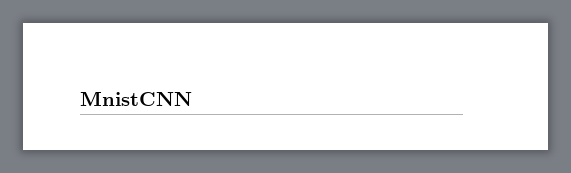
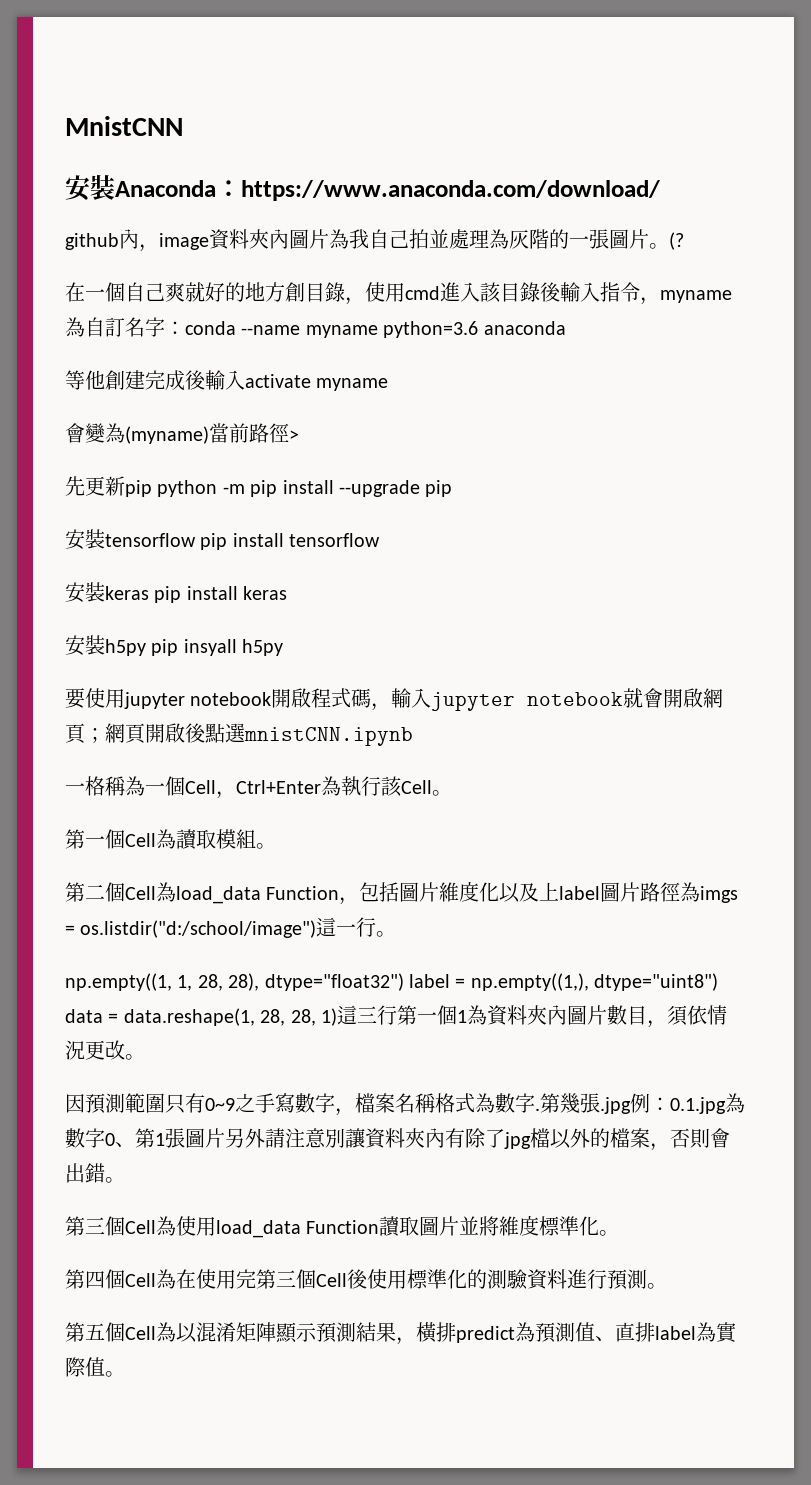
+ 安裝Anaconda：https://www.anaconda.com/download/
+ github內，image資料夾內圖片為我自己拍並處理為灰階的一張圖片。(?
+ 在一個自己爽就好的地方創目錄，使用cmd進入該目錄後輸入指令，myname為自訂名字：conda --name myname python=3.6 anaconda
+ 等他創建完成後輸入activate myname
+ 會變為(myname)當前路徑>
+ 先更新pip python -m pip install --upgrade pip
+ 安裝tensorflow pip install tensorflow
+ 安裝keras pip install keras
+ 安裝h5py pip insyall h5py
+ 要使用jupyter notebook開啟程式碼，輸入jupyter notebook就會開啟網頁；網頁開啟後點選mnistCNN.ipynb
+ 一格稱為一個Cell，Ctrl+Enter為執行該Cell。
+ 第一個Cell為讀取模組。
+ 第二個Cell為load_data Function，包括圖片維度化以及上label圖片路徑為imgs = os.listdir("d:/school/image")這一行。
+ np.empty((1, 1, 28, 28), dtype="float32") label = np.empty((1,), dtype="uint8") data = data.reshape(1, 28, 28, 1)這三行第一個1為資料夾內圖片數目，須依情況更改。
+ 因預測範圍只有0~9之手寫數字，檔案名稱格式為數字.第幾張.jpg例：0.1.jpg為數字0、第1張圖片另外請注意別讓資料夾內有除了jpg檔以外的檔案，否則會出錯。
+ 第三個Cell為使用load_data Function讀取圖片並將維度標準化。
+ 第四個Cell為在使用完第三個Cell後使用標準化的測驗資料進行預測。
+ 第五個Cell為以混淆矩陣顯示預測結果，橫排predict為預測值、直排label為實際值。

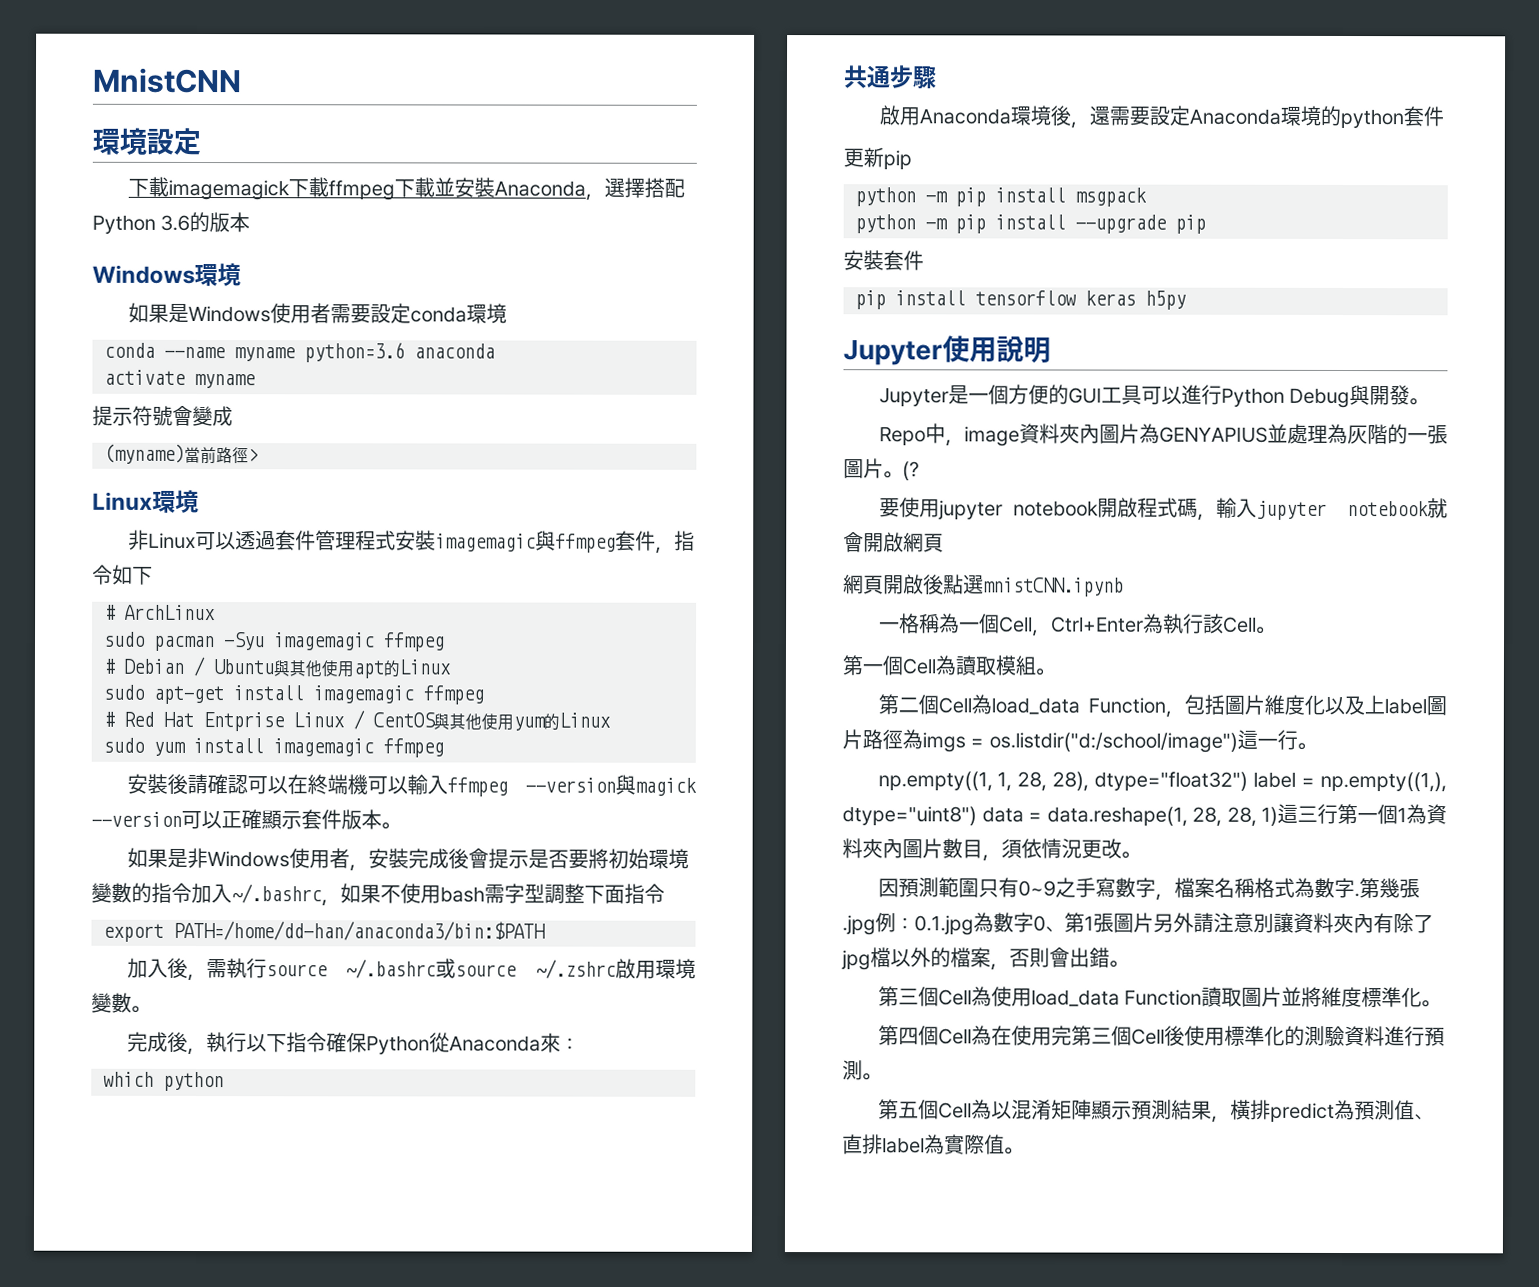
- 安裝Anaconda：https://www.anaconda.com/download/
- github內，image資料夾內圖片為我自己拍並處理為灰階的一張圖片。
+ 環境設定
+ 下載imagemagick下載ffmpeg下載並安裝Anaconda，選擇搭配Python 3.6的版本
+ Windows環境
+ 如果是Windows使用者需要設定conda環境
+ conda --name myname python=3.6 anaconda
+ activate myname
+ 提示符號會變成
+ (myname)當前路徑>
+ Linux環境
+ 非Linux可以透過套件管理程式安裝imagemagic與ffmpeg套件，指令如下
+ # ArchLinux
+ sudo pacman -Syu imagemagic ffmpeg
+ # Debian / Ubuntu與其他使用apt的Linux
+ sudo apt-get install imagemagic ffmpeg
+ # Red Hat Entprise Linux / CentOS與其他使用yum的Linux
+ sudo yum install imagemagic ffmpeg
+ 安裝後請確認可以在終端機可以輸入ffmpeg --version與magick --version可以正確顯示套件版本。
+ 如果是非Windows使用者，安裝完成後會提示是否要將初始環境變數的指令加入~/.bashrc，如果不使用bash需字型調整下面指令
+ export PATH=/home/dd-han/anaconda3/bin:$PATH
+ 加入後，需執行source ~/.bashrc或source ~/.zshrc啟用環境變數。
+ 完成後，執行以下指令確保Python從Anaconda來：
+ which python
+ 共通步驟
+ 啟用Anaconda環境後，還需要設定Anaconda環境的python套件
+ 更新pip
+ python -m pip install msgpack
+ python -m pip install --upgrade pip
+ 安裝套件
+ pip install tensorflow keras h5py
+ Jupyter使用說明
+ Jupyter是一個方便的GUI工具可以進行Python Debug與開發。
+ Repo中，image資料夾內圖片為GENYAPIUS並處理為灰階的一張圖片。
- 在一個自己爽就好的地方創目錄，使用cmd進入該目錄後輸入指令，myname為自訂名字：conda --name myname python=3.6 anaconda
- 等他創建完成後輸入activate myname
- 會變為(myname)當前路徑>
- 先更新pip python -m pip install --upgrade pip
- 安裝tensorflow pip install tensorflow
- 安裝keras pip install keras
- 安裝h5py pip insyall h5py
- 要使用jupyter notebook開啟程式碼，輸入jupyter notebook就會開啟網頁；網頁開啟後點選mnistCNN.ipynb
+ 要使用jupyter notebook開啟程式碼，輸入jupyter notebook就會開啟網頁
+ 網頁開啟後點選mnistCNN.ipynb

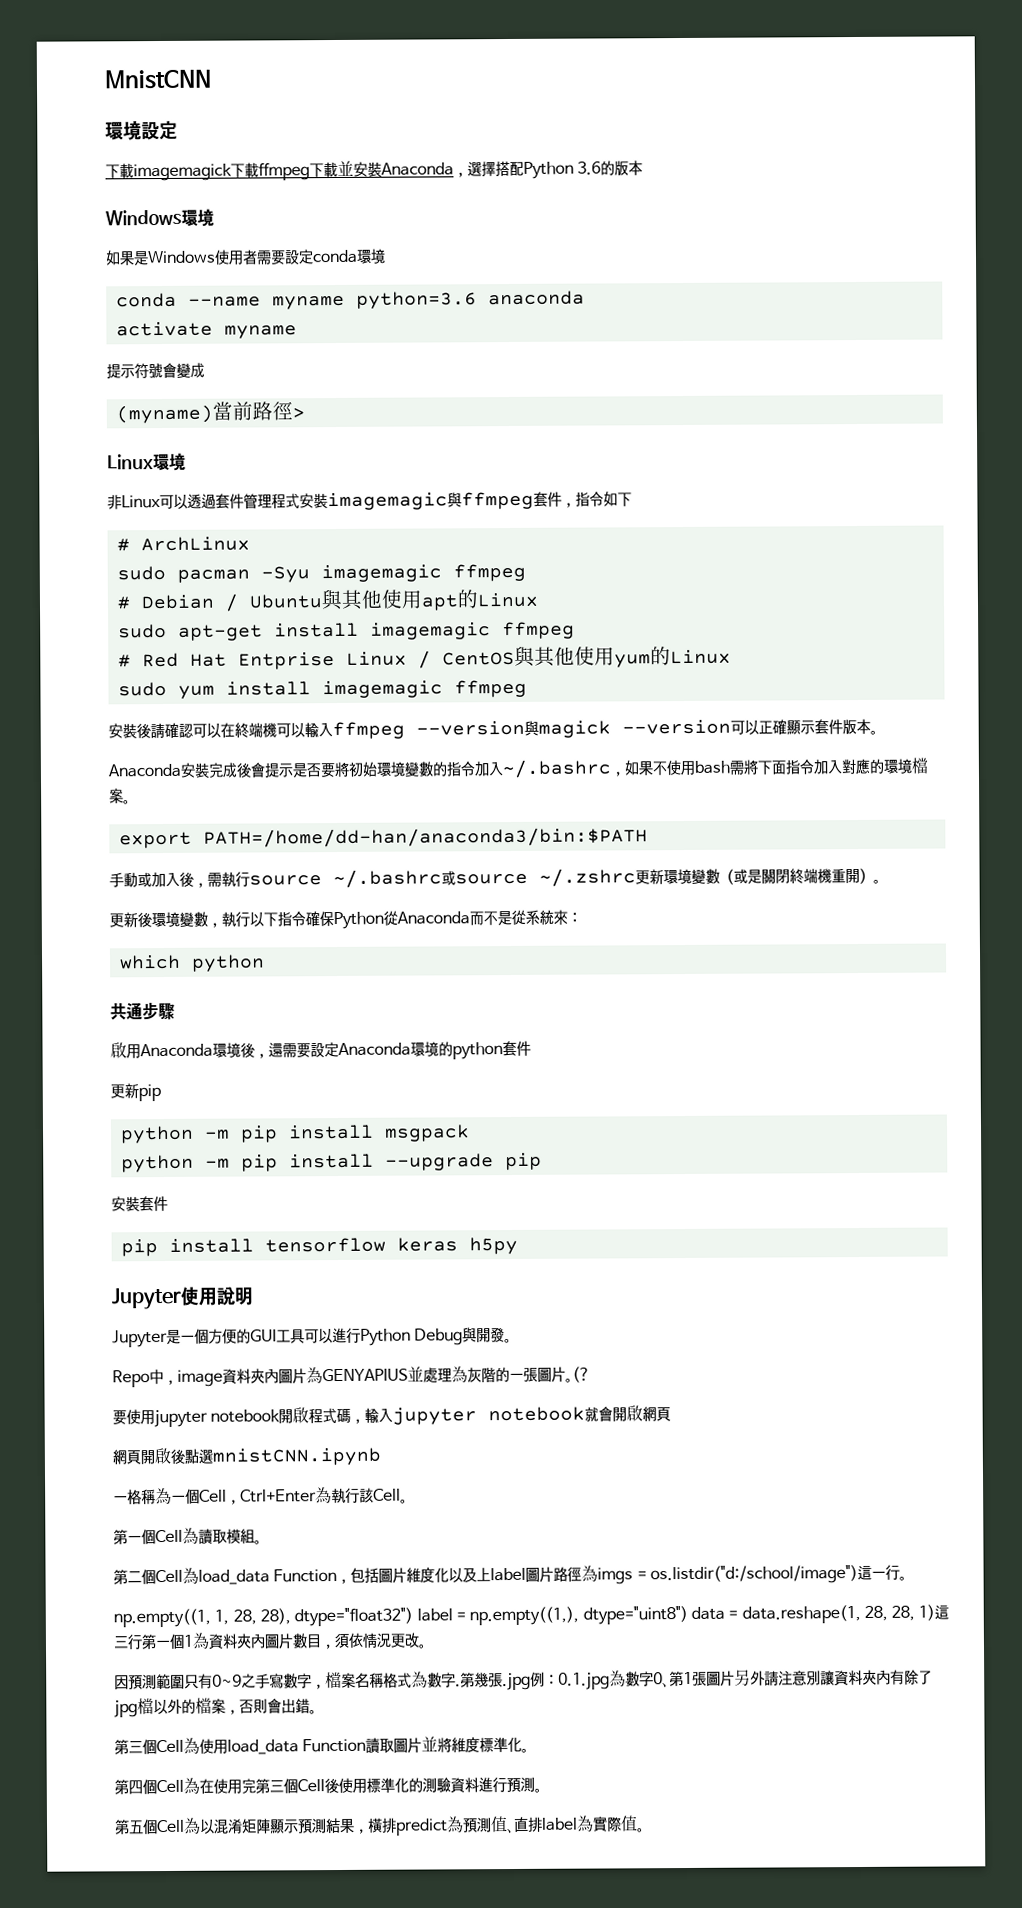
- 如果是非Windows使用者，安裝完成後會提示是否要將初始環境變數的指令加入~/.bashrc，如果不使用bash需字型調整下面指令
+ Anaconda安裝完成後會提示是否要將初始環境變數的指令加入~/.bashrc，如果不使用bash需將下面指令加入對應的環境檔案。
- 加入後，需執行source ~/.bashrc或source ~/.zshrc啟用環境變數。
- 完成後，執行以下指令確保Python從Anaconda來：
+ 手動或加入後，需執行source ~/.bashrc或source ~/.zshrc更新環境變數（或是關閉終端機重開）。
+ 更新後環境變數，執行以下指令確保Python從Anaconda而不是從系統來：

